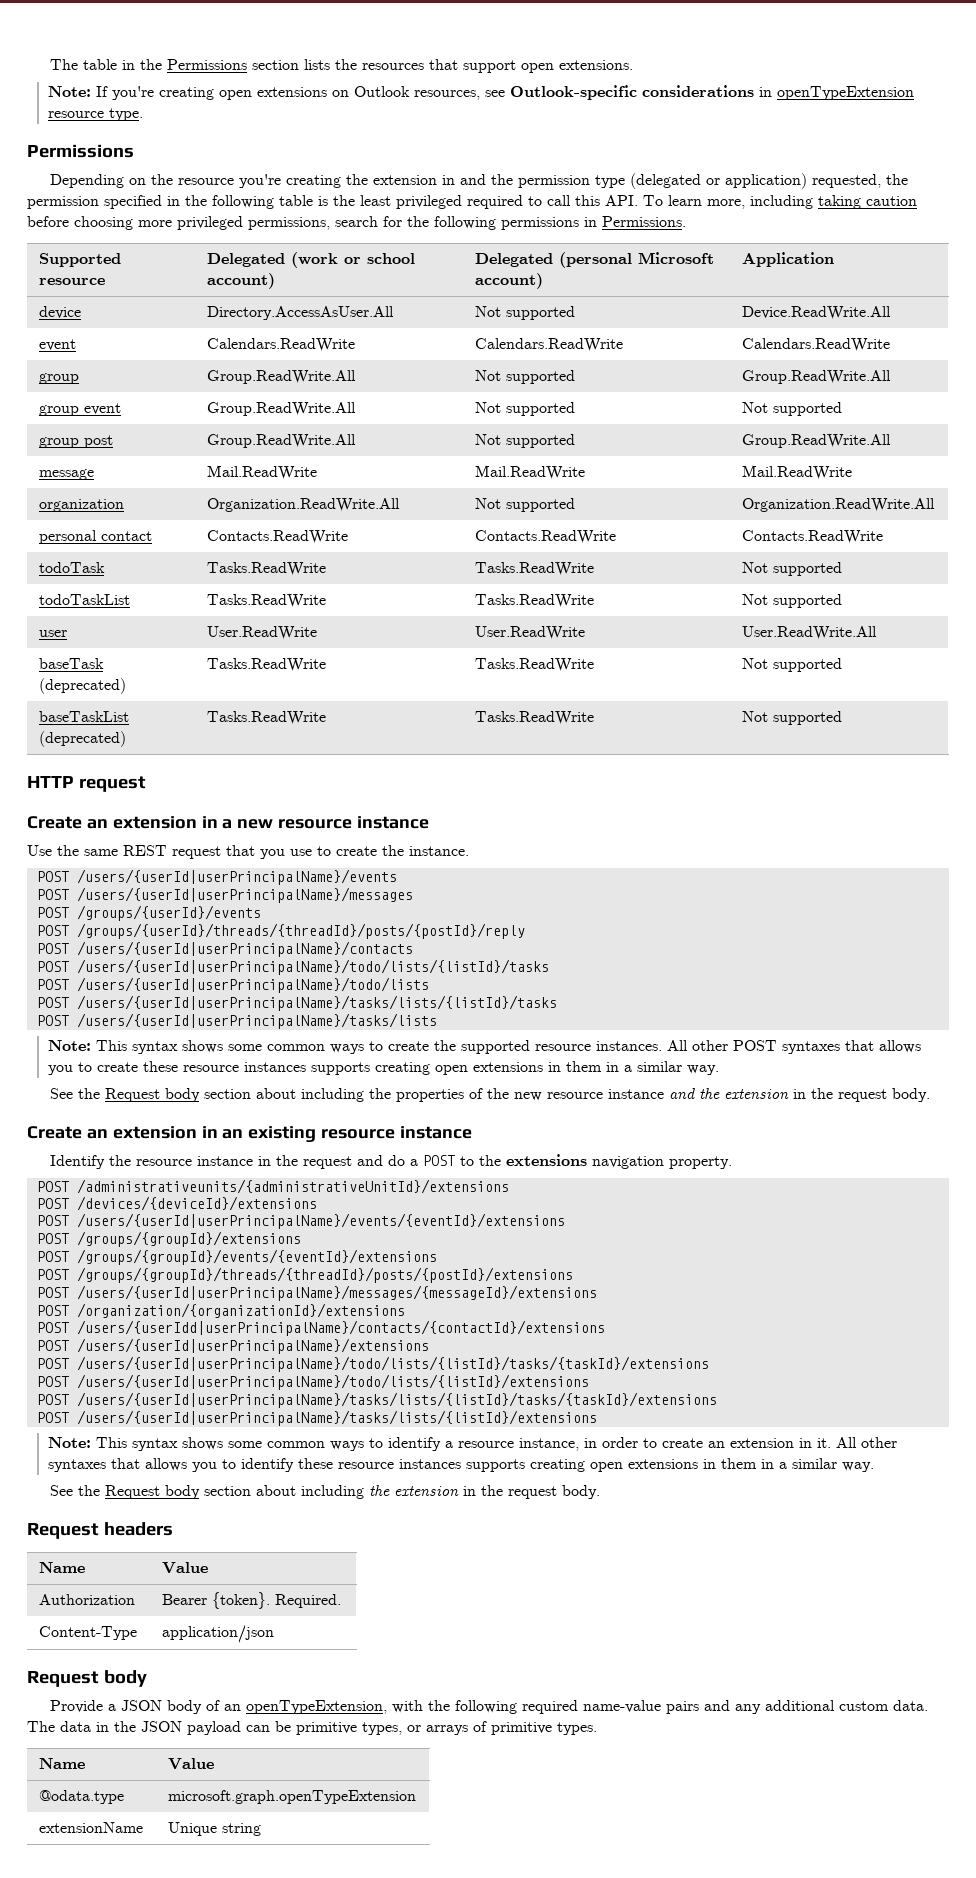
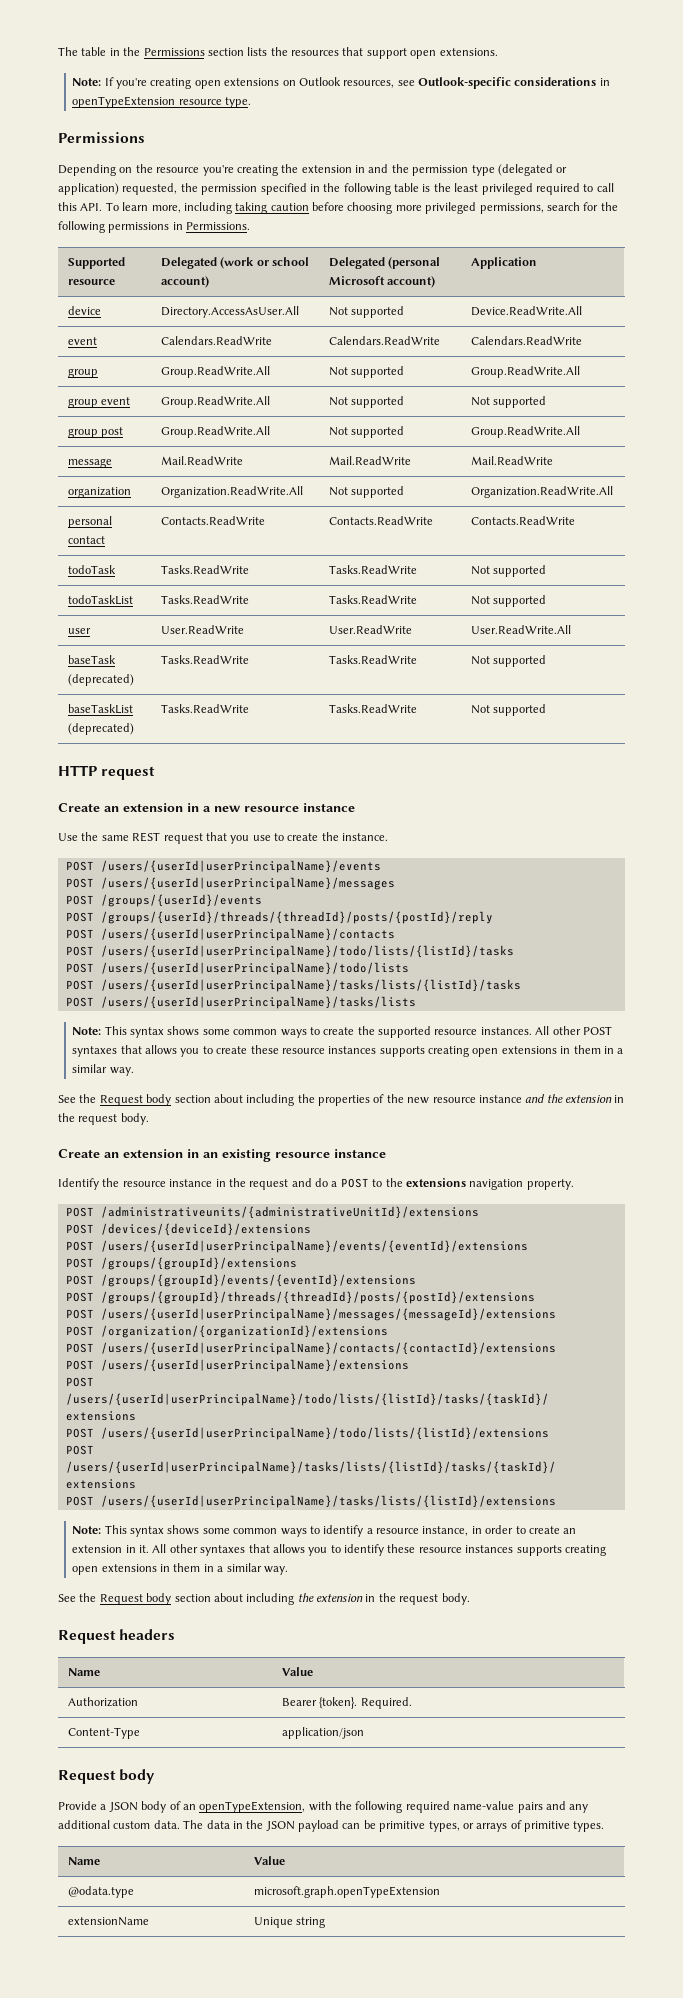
- POST /users/{userIdd|userPrincipalName}/contacts/{contactId}/extensions
+ POST /users/{userId|userPrincipalName}/contacts/{contactId}/extensions

